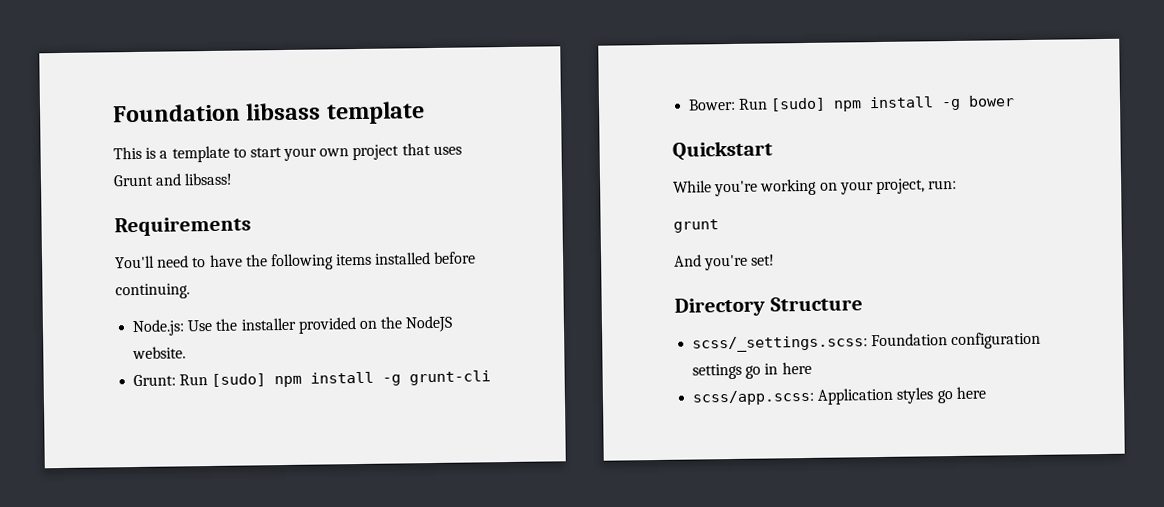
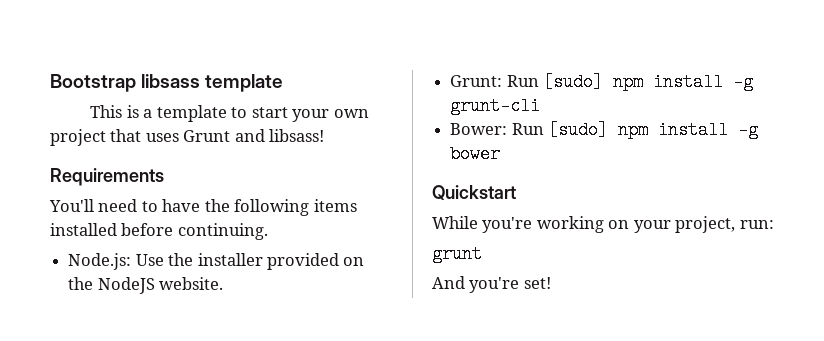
- Foundation libsass template
+ Bootstrap libsass template
- Directory Structure
- scss/_settings.scss: Foundation configuration settings go in here
- scss/app.scss: Application styles go here

